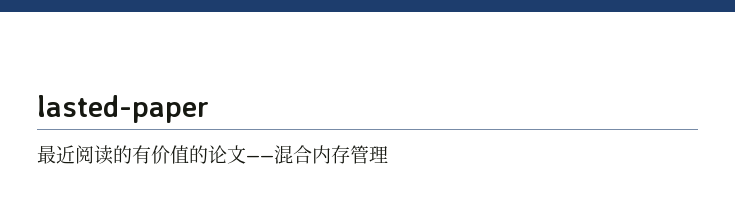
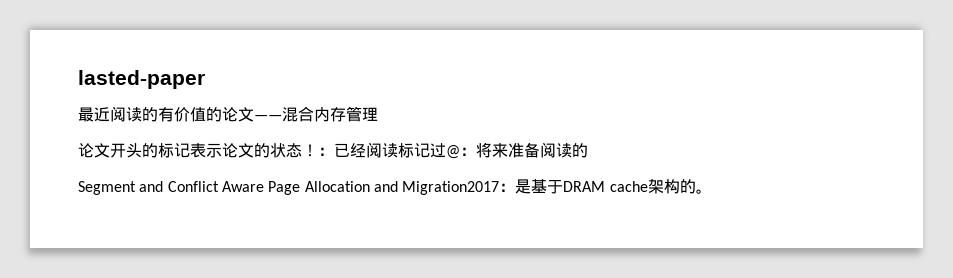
+ 论文开头的标记表示论文的状态！：已经阅读标记过@：将来准备阅读的
+ Segment and Conflict Aware Page Allocation and Migration2017：是基于DRAM cache架构的。

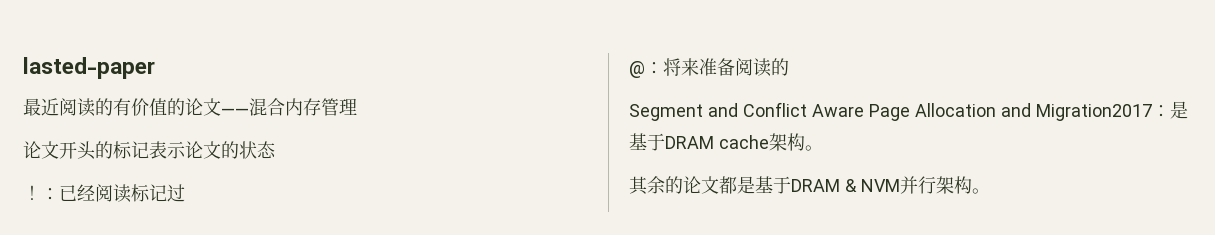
- 论文开头的标记表示论文的状态！
+ 论文开头的标记表示论文的状态
+ ！
- ：已经阅读标记过@：将来准备阅读的
+ ：已经阅读标记过
+ @：将来准备阅读的
- Segment and Conflict Aware Page Allocation and Migration2017：是基于DRAM cache架构的。
+ Segment and Conflict Aware Page Allocation and Migration2017：是基于DRAM cache架构。
+ 其余的论文都是基于DRAM & NVM并行架构。

